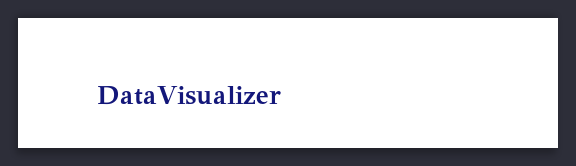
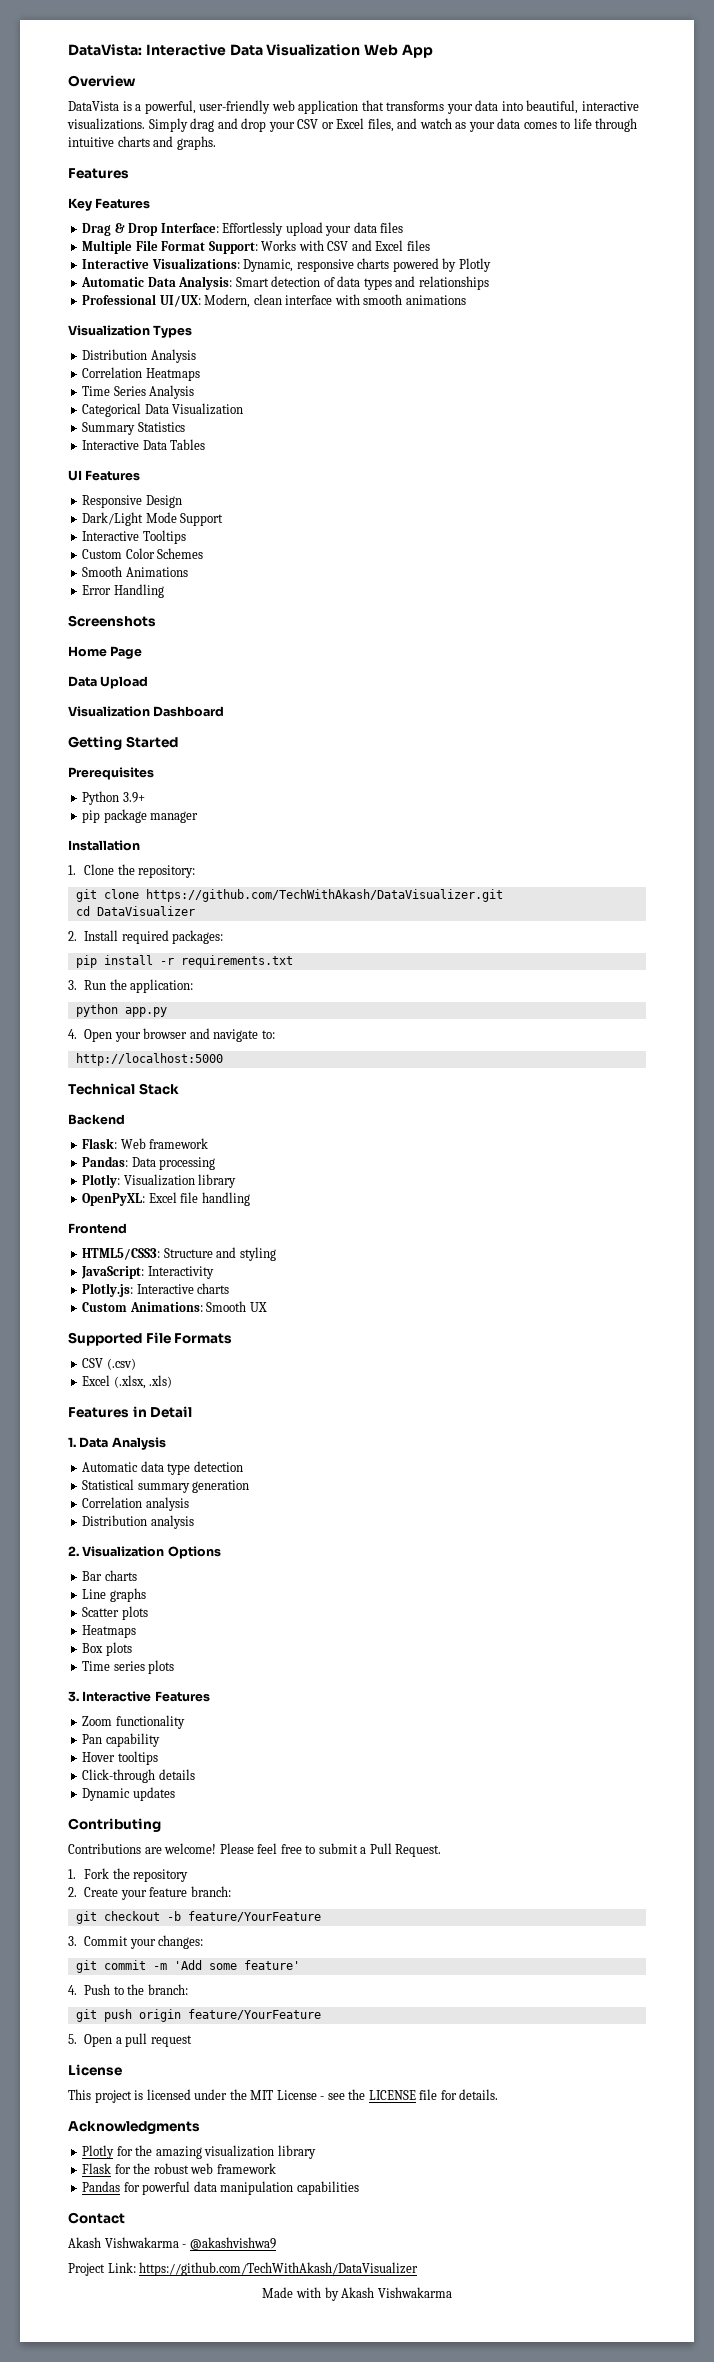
- DataVisualizer
+ DataVista: Interactive Data Visualization Web App
+ Overview
+ DataVista is a powerful, user-friendly web application that transforms your data into beautiful, interactive visualizations. Simply drag and drop your CSV or Excel files, and watch as your data comes to life through intuitive charts and graphs.
+ Features
+ Key Features
+ Drag & Drop Interface: Effortlessly upload your data files
+ Multiple File Format Support: Works with CSV and Excel files
+ Interactive Visualizations: Dynamic, responsive charts powered by Plotly
+ Automatic Data Analysis: Smart detection of data types and relationships
+ Professional UI/UX: Modern, clean interface with smooth animations
+ Visualization Types
+ Distribution Analysis
+ Correlation Heatmaps
+ Time Series Analysis
+ Categorical Data Visualization
+ Summary Statistics
+ Interactive Data Tables
+ UI Features
+ Responsive Design
+ Dark/Light Mode Support
+ Interactive Tooltips
+ Custom Color Schemes
+ Smooth Animations
+ Error Handling
+ Screenshots
+ Home Page
+ Data Upload
+ Visualization Dashboard
+ Getting Started
+ Prerequisites
+ Python 3.9+
+ pip package manager
+ Installation
+ 1. Clone the repository:
+ git clone https://github.com/TechWithAkash/DataVisualizer.git
+ cd DataVisualizer
+ 2. Install required packages:
+ pip install -r requirements.txt
+ 3. Run the application:
+ python app.py
+ 4. Open your browser and navigate to:
+ http://localhost:5000
+ Technical Stack
+ Backend
+ Flask: Web framework
+ Pandas: Data processing
+ Plotly: Visualization library
+ OpenPyXL: Excel file handling
+ Frontend
+ HTML5/CSS3: Structure and styling
+ JavaScript: Interactivity
+ Plotly.js: Interactive charts
+ Custom Animations: Smooth UX
+ Supported File Formats
+ CSV (.csv)
+ Excel (.xlsx, .xls)
+ Features in Detail
+ 1. Data Analysis
+ Automatic data type detection
+ Statistical summary generation
+ Correlation analysis
+ Distribution analysis
+ 2. Visualization Options
+ Bar charts
+ Line graphs
+ Scatter plots
+ Heatmaps
+ Box plots
+ Time series plots
+ 3. Interactive Features
+ Zoom functionality
+ Pan capability
+ Hover tooltips
+ Click-through details
+ Dynamic updates
+ Contributing
+ Contributions are welcome! Please feel free to submit a Pull Request.
+ 1. Fork the repository
+ 2. Create your feature branch:
+ git checkout -b feature/YourFeature
+ 3. Commit your changes:
+ git commit -m 'Add some feature'
+ 4. Push to the branch:
+ git push origin feature/YourFeature
+ 5. Open a pull request
+ License
+ This project is licensed under the MIT License - see the LICENSE file for details.
+ Acknowledgments
+ Plotly for the amazing visualization library
+ Flask for the robust web framework
+ Pandas for powerful data manipulation capabilities
+ Contact
+ Akash Vishwakarma - @akashvishwa9
+ Project Link: https://github.com/TechWithAkash/DataVisualizer
+ Made with by Akash Vishwakarma

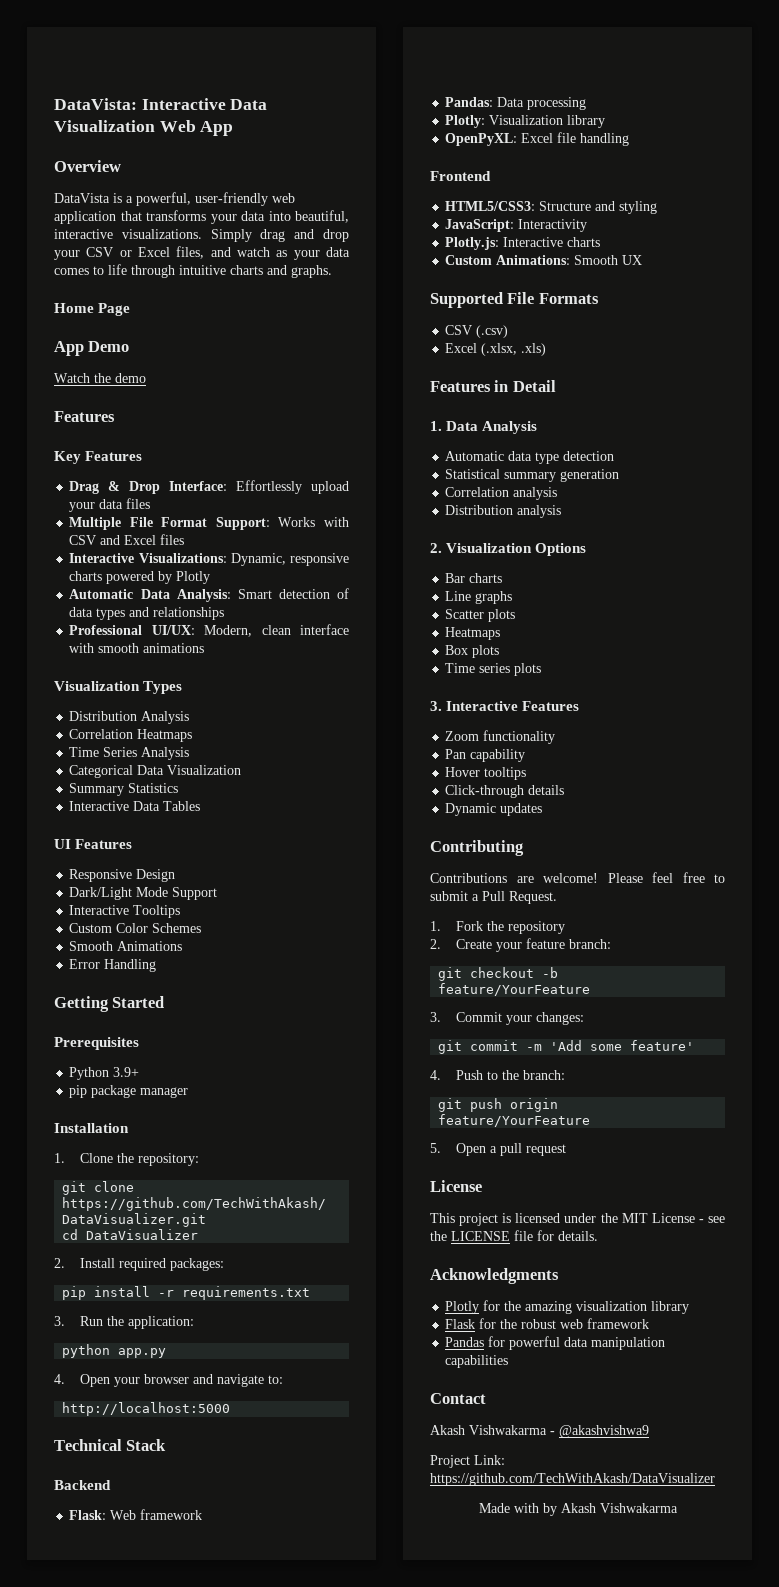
+ Home Page
+ App Demo
+ Watch the demo
- Screenshots
- Home Page
- Data Upload
- Visualization Dashboard

